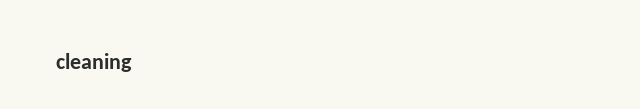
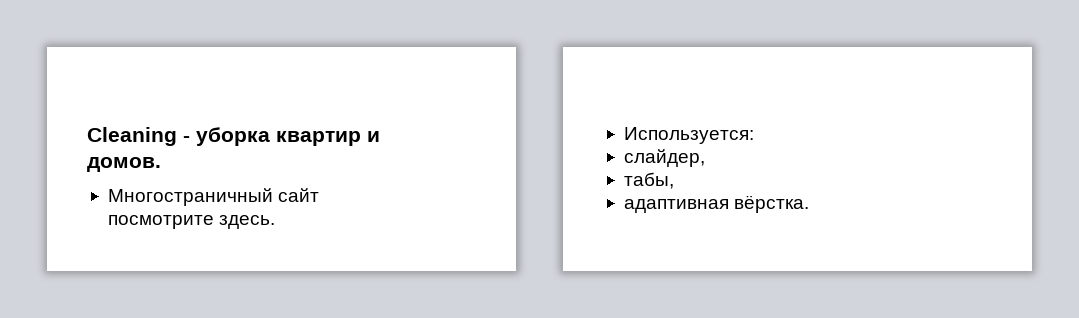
- cleaning
+ Cleaning - уборка квартир и домов.
+ Многостраничный сайт посмотрите здесь.
+ Используется:
+ слайдер,
+ табы,
+ адаптивная вёрстка.

